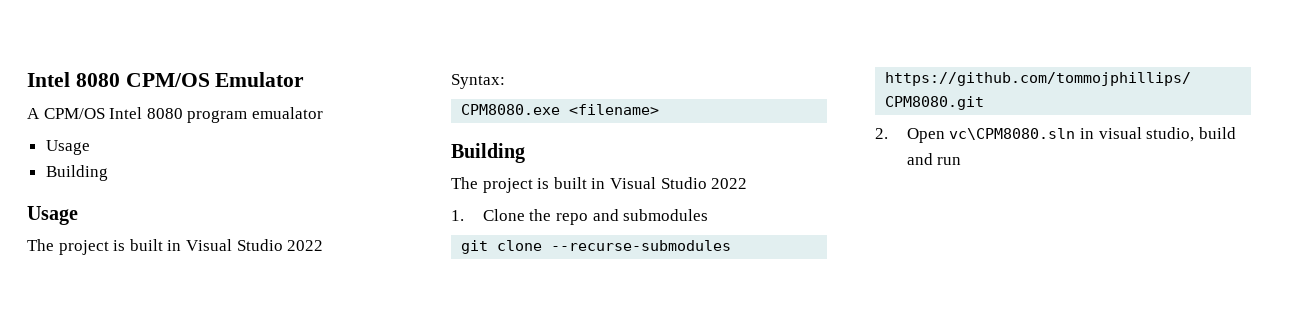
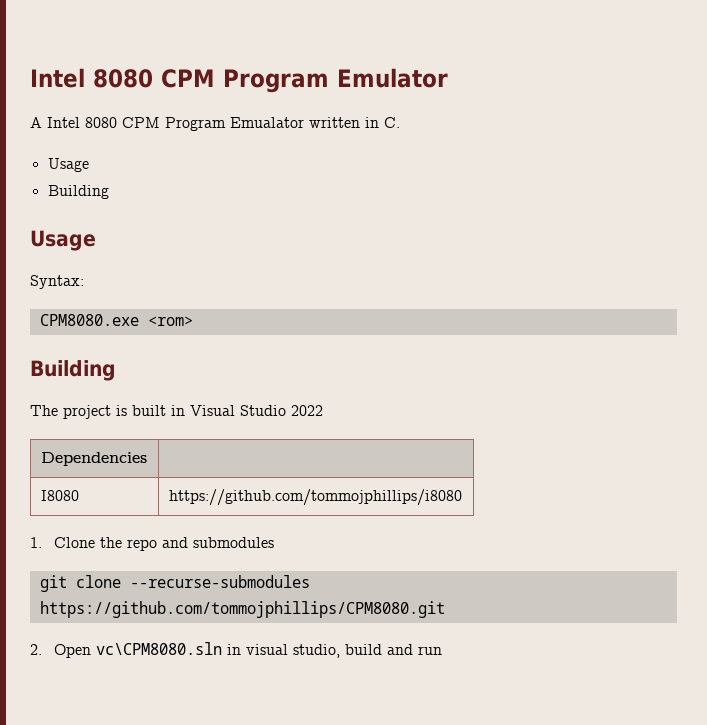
- Intel 8080 CPM/OS Emulator
+ Intel 8080 CPM Program Emulator
- A CPM/OS Intel 8080 program emualator
+ A Intel 8080 CPM Program Emualator written in C.
  Usage
  Building
  Usage
- The project is built in Visual Studio 2022
- CPM8080.exe <filename>
+ CPM8080.exe <rom>
+ Dependencies |
+ I8080 | https://github.com/tommojphillips/i8080

